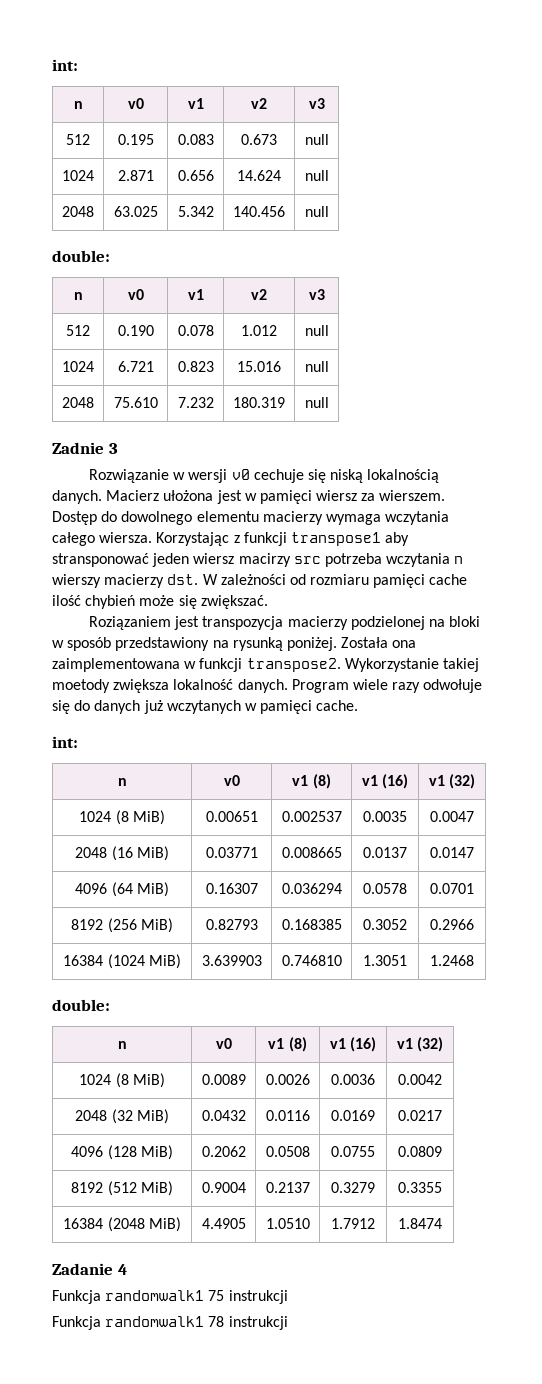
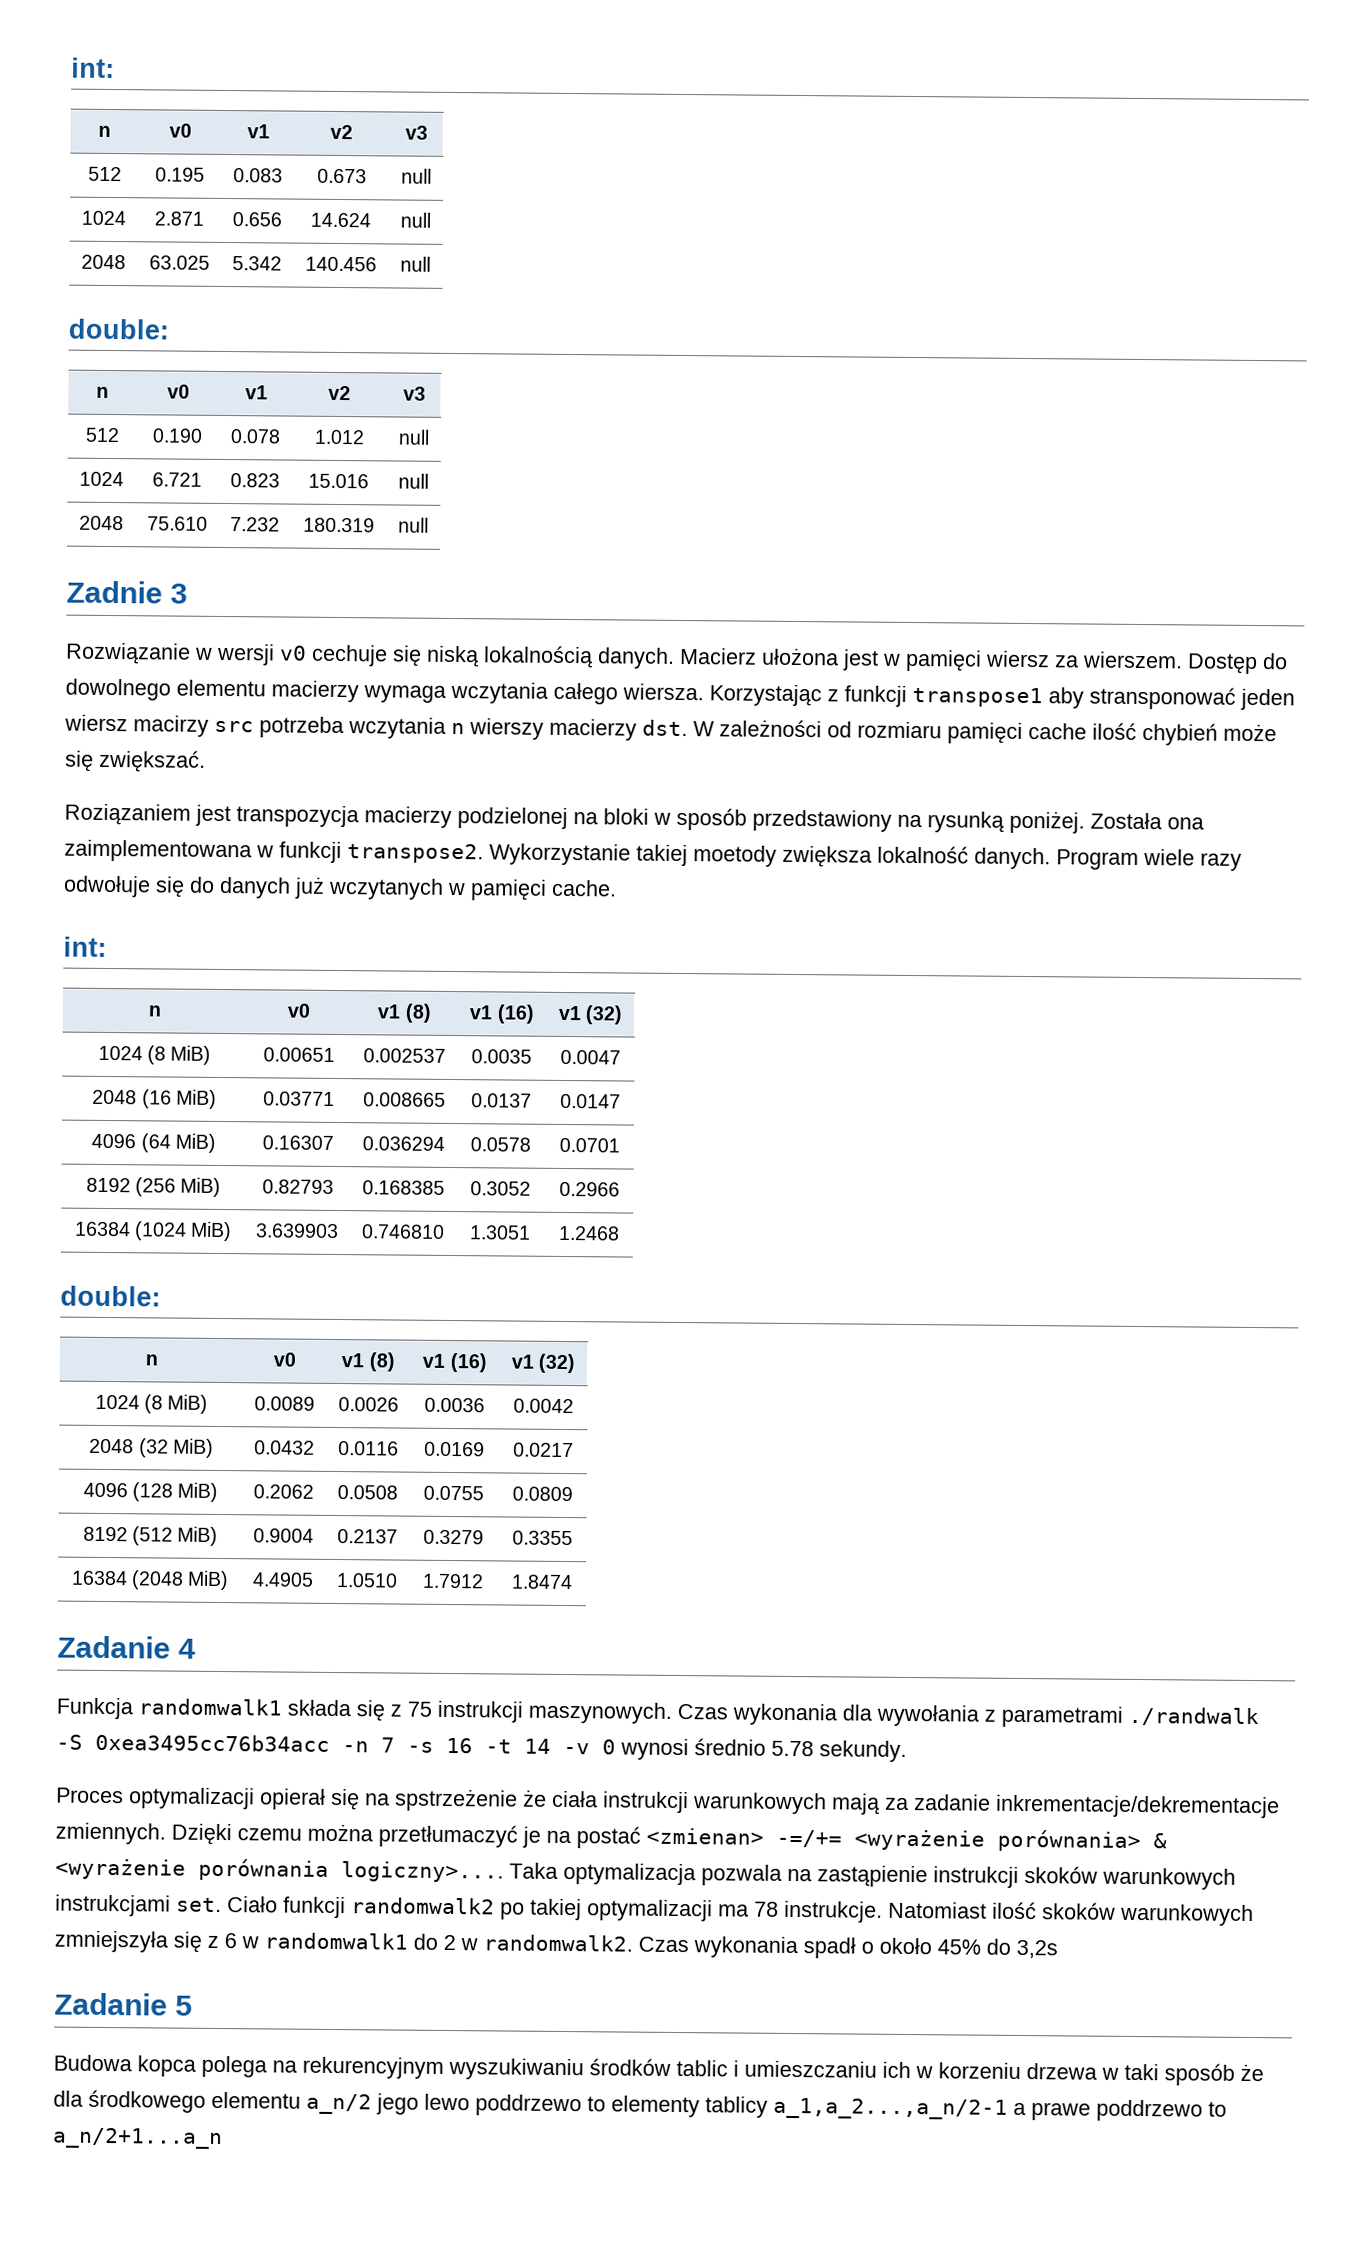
- Funkcja randomwalk1 75 instrukcji
- Funkcja randomwalk1 78 instrukcji
+ Funkcja randomwalk1 składa się z 75 instrukcji maszynowych. Czas wykonania dla wywołania z parametrami ./randwalk -S 0xea3495cc76b34acc -n 7 -s 16 -t 14 -v 0 wynosi średnio 5.78 sekundy.
+ Proces optymalizacji opierał się na spstrzeżenie że ciała instrukcji warunkowych mają za zadanie inkrementacje/dekrementacje zmiennych. Dzięki czemu można przetłumaczyć je na postać <zmienan> -=/+= <wyrażenie porównania> & <wyrażenie porównania logiczny>.... Taka optymalizacja pozwala na zastąpienie instrukcji skoków warunkowych instrukcjami set. Ciało funkcji randomwalk2 po takiej optymalizacji ma 78 instrukcje. Natomiast ilość skoków warunkowych zmniejszyła się z 6 w randomwalk1 do 2 w randomwalk2. Czas wykonania spadł o około 45% do 3,2s
+ Zadanie 5
+ Budowa kopca polega na rekurencyjnym wyszukiwaniu środków tablic i umieszczaniu ich w korzeniu drzewa w taki sposób że dla środkowego elementu a_n/2 jego lewo poddrzewo to elementy tablicy a_1,a_2...,a_n/2-1 a prawe poddrzewo to a_n/2+1...a_n

